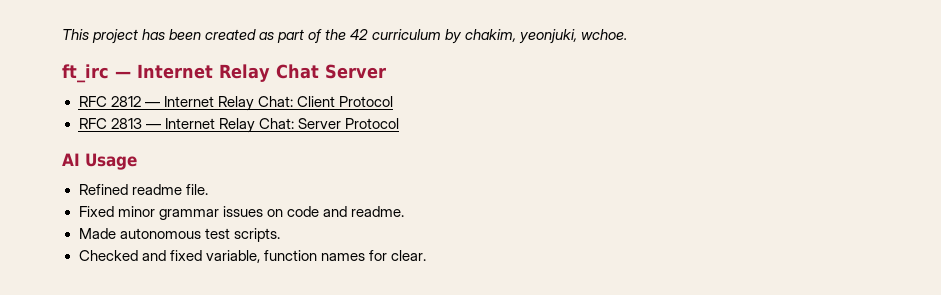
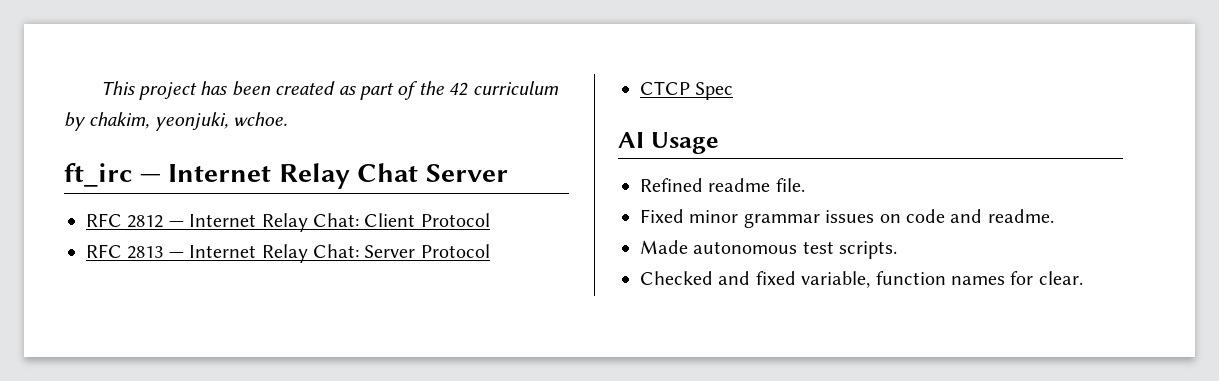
+ CTCP Spec

